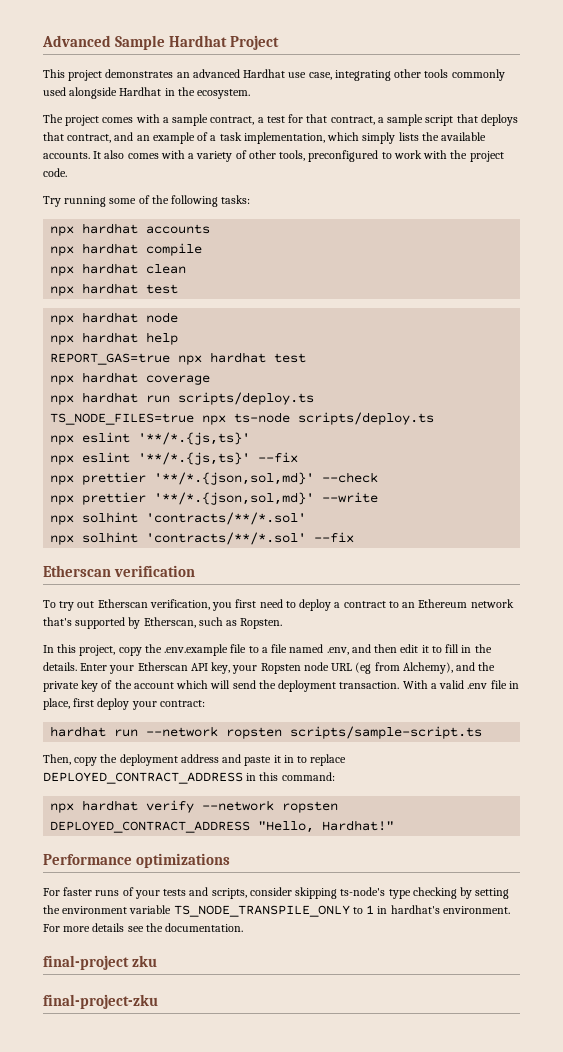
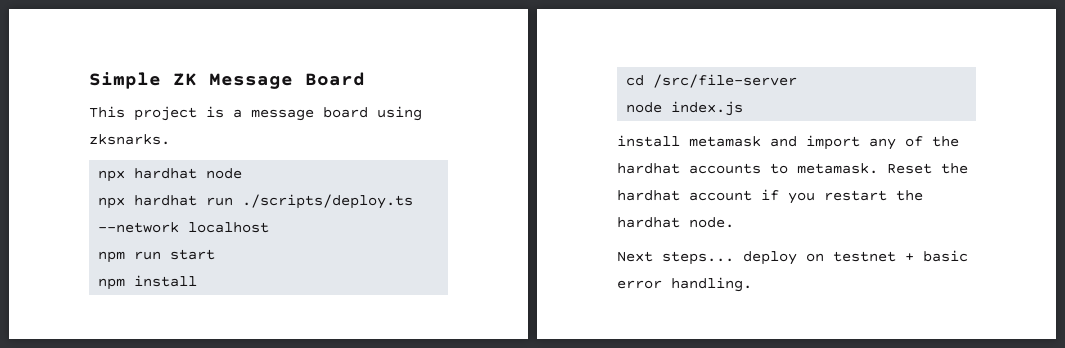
- Advanced Sample Hardhat Project
- This project demonstrates an advanced Hardhat use case, integrating other tools commonly used alongside Hardhat in the ecosystem.
- The project comes with a sample contract, a test for that contract, a sample script that deploys that contract, and an example of a task implementation, which simply lists the available accounts. It also comes with a variety of other tools, preconfigured to work with the project code.
- Try running some of the following tasks:
- npx hardhat accounts
- npx hardhat compile
- npx hardhat clean
- npx hardhat test
+ Simple ZK Message Board
+ This project is a message board using zksnarks.
- npx hardhat help
- REPORT_GAS=true npx hardhat test
- npx hardhat coverage
- npx hardhat run scripts/deploy.ts
- TS_NODE_FILES=true npx ts-node scripts/deploy.ts
- npx eslint '**/*.{js,ts}'
- npx eslint '**/*.{js,ts}' --fix
- npx prettier '**/*.{json,sol,md}' --check
- npx prettier '**/*.{json,sol,md}' --write
- npx solhint 'contracts/**/*.sol'
- npx solhint 'contracts/**/*.sol' --fix
- Etherscan verification
- To try out Etherscan verification, you first need to deploy a contract to an Ethereum network that's supported by Etherscan, such as Ropsten.
- In this project, copy the .env.example file to a file named .env, and then edit it to fill in the details. Enter your Etherscan API key, your Ropsten node URL (eg from Alchemy), and the private key of the account which will send the deployment transaction. With a valid .env file in place, first deploy your contract:
- hardhat run --network ropsten scripts/sample-script.ts
- Then, copy the deployment address and paste it in to replace DEPLOYED_CONTRACT_ADDRESS in this command:
- npx hardhat verify --network ropsten DEPLOYED_CONTRACT_ADDRESS "Hello, Hardhat!"
- Performance optimizations
- For faster runs of your tests and scripts, consider skipping ts-node's type checking by setting the environment variable TS_NODE_TRANSPILE_ONLY to 1 in hardhat's environment. For more details see the documentation.
- final-project zku
- final-project-zku
+ npx hardhat run ./scripts/deploy.ts --network localhost
+ npm run start
+ npm install
+ cd /src/file-server
+ node index.js
+ install metamask and import any of the hardhat accounts to metamask. Reset the hardhat account if you restart the hardhat node.
+ Next steps... deploy on testnet + basic error handling.

